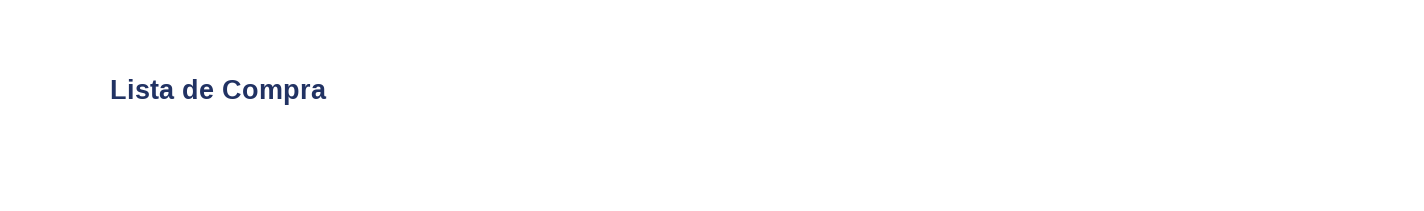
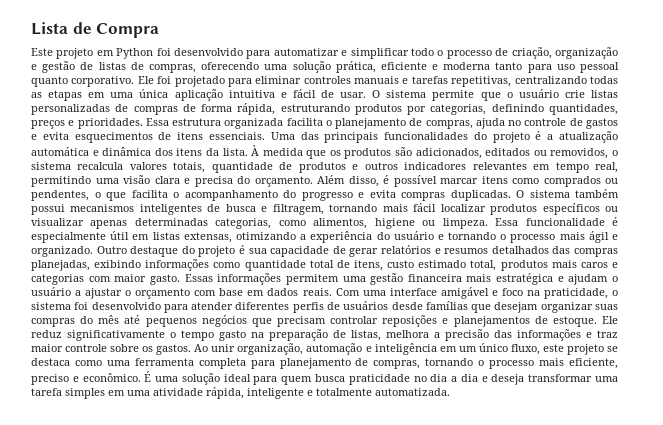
+ Este projeto em Python foi desenvolvido para automatizar e simplificar todo o processo de criação, organização e gestão de listas de compras, oferecendo uma solução prática, eficiente e moderna tanto para uso pessoal quanto corporativo. Ele foi projetado para eliminar controles manuais e tarefas repetitivas, centralizando todas as etapas em uma única aplicação intuitiva e fácil de usar. O sistema permite que o usuário crie listas personalizadas de compras de forma rápida, estruturando produtos por categorias, definindo quantidades, preços e prioridades. Essa estrutura organizada facilita o planejamento de compras, ajuda no controle de gastos e evita esquecimentos de itens essenciais. Uma das principais funcionalidades do projeto é a atualização automática e dinâmica dos itens da lista. À medida que os produtos são adicionados, editados ou removidos, o sistema recalcula valores totais, quantidade de produtos e outros indicadores relevantes em tempo real, permitindo uma visão clara e precisa do orçamento. Além disso, é possível marcar itens como comprados ou pendentes, o que facilita o acompanhamento do progresso e evita compras duplicadas. O sistema também possui mecanismos inteligentes de busca e filtragem, tornando mais fácil localizar produtos específicos ou visualizar apenas determinadas categorias, como alimentos, higiene ou limpeza. Essa funcionalidade é especialmente útil em listas extensas, otimizando a experiência do usuário e tornando o processo mais ágil e organizado. Outro destaque do projeto é sua capacidade de gerar relatórios e resumos detalhados das compras planejadas, exibindo informações como quantidade total de itens, custo estimado total, produtos mais caros e categorias com maior gasto. Essas informações permitem uma gestão financeira mais estratégica e ajudam o usuário a ajustar o orçamento com base em dados reais. Com uma interface amigável e foco na praticidade, o sistema foi desenvolvido para atender diferentes perfis de usuários desde famílias que desejam organizar suas compras do mês até pequenos negócios que precisam controlar reposições e planejamentos de estoque. Ele reduz significativamente o tempo gasto na preparação de listas, melhora a precisão das informações e traz maior controle sobre os gastos. Ao unir organização, automação e inteligência em um único fluxo, este projeto se destaca como uma ferramenta completa para planejamento de compras, tornando o processo mais eficiente, preciso e econômico. É uma solução ideal para quem busca praticidade no dia a dia e deseja transformar uma tarefa simples em uma atividade rápida, inteligente e totalmente automatizada.

